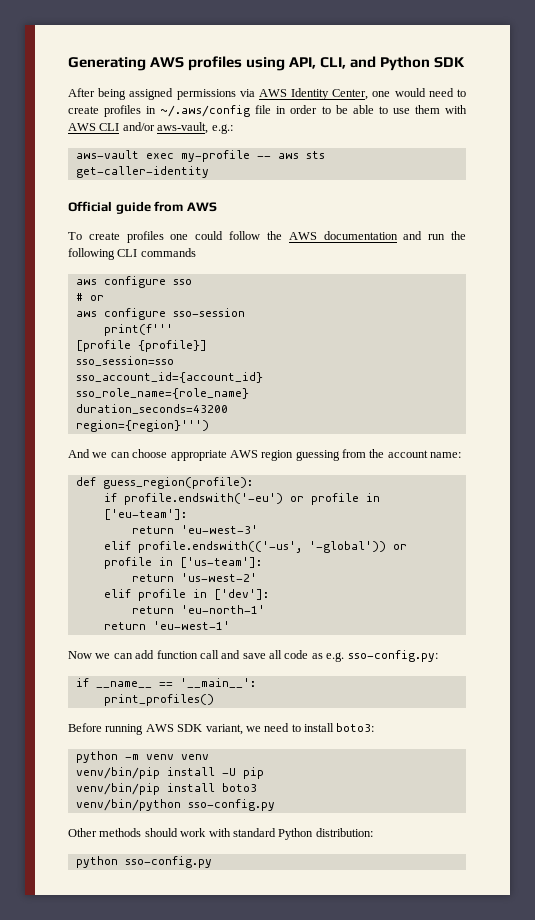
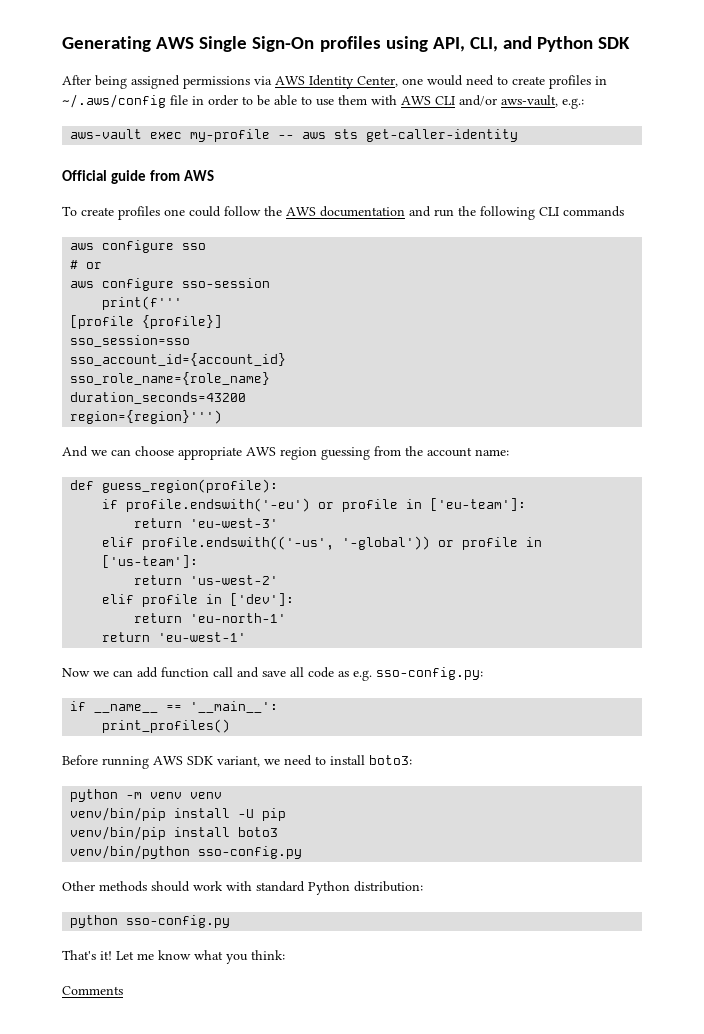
- Generating AWS profiles using API, CLI, and Python SDK
+ Generating AWS Single Sign-On profiles using API, CLI, and Python SDK
+ That's it! Let me know what you think:
+ Comments

